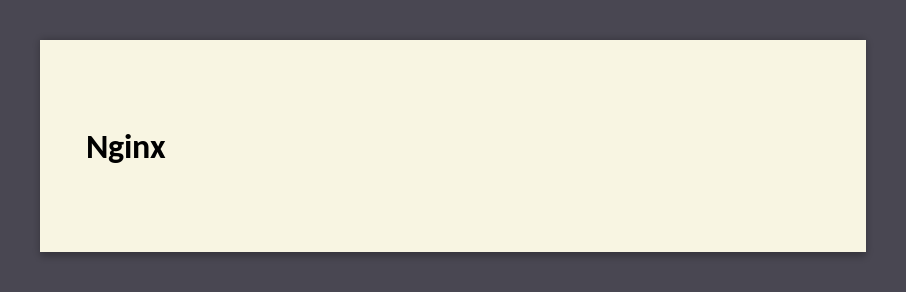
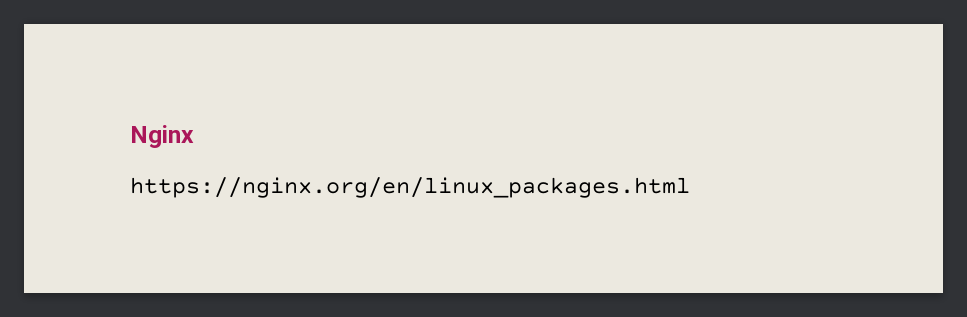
+ https://nginx.org/en/linux_packages.html

